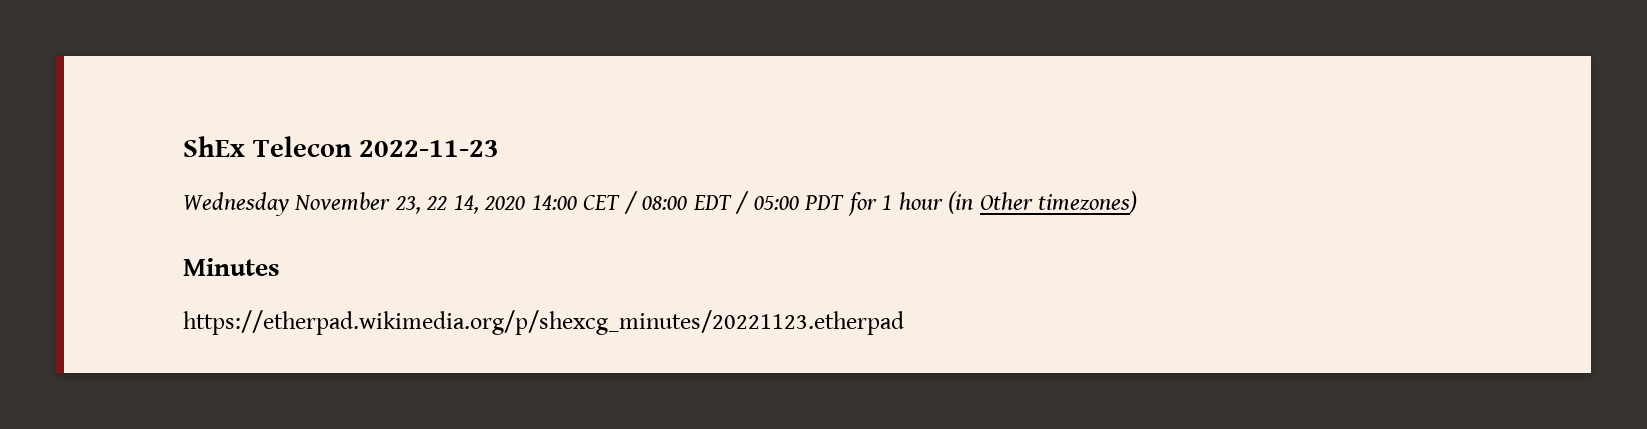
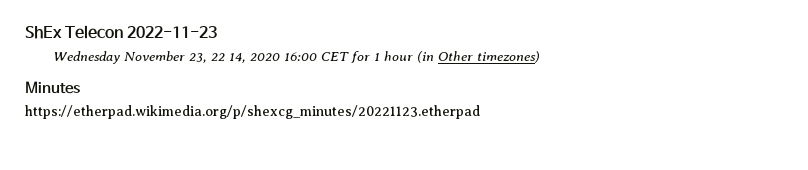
- Wednesday November 23, 22 14, 2020 14:00 CET / 08:00 EDT / 05:00 PDT for 1 hour (in Other timezones)
+ Wednesday November 23, 22 14, 2020 16:00 CET for 1 hour (in Other timezones)

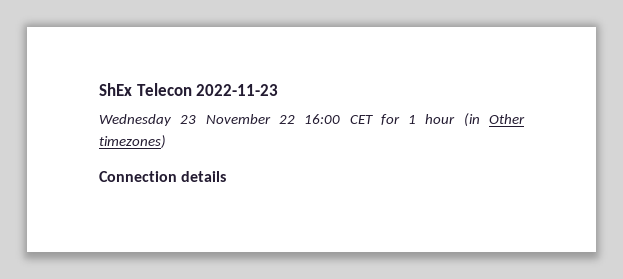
- Wednesday November 23, 22 14, 2020 16:00 CET for 1 hour (in Other timezones)
+ Wednesday 23 November 22 16:00 CET for 1 hour (in Other timezones)
- Minutes
- https://etherpad.wikimedia.org/p/shexcg_minutes/20221123.etherpad
+ Connection details

